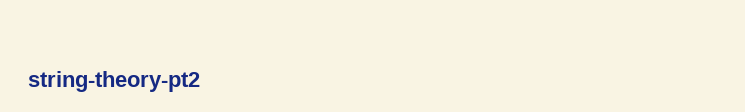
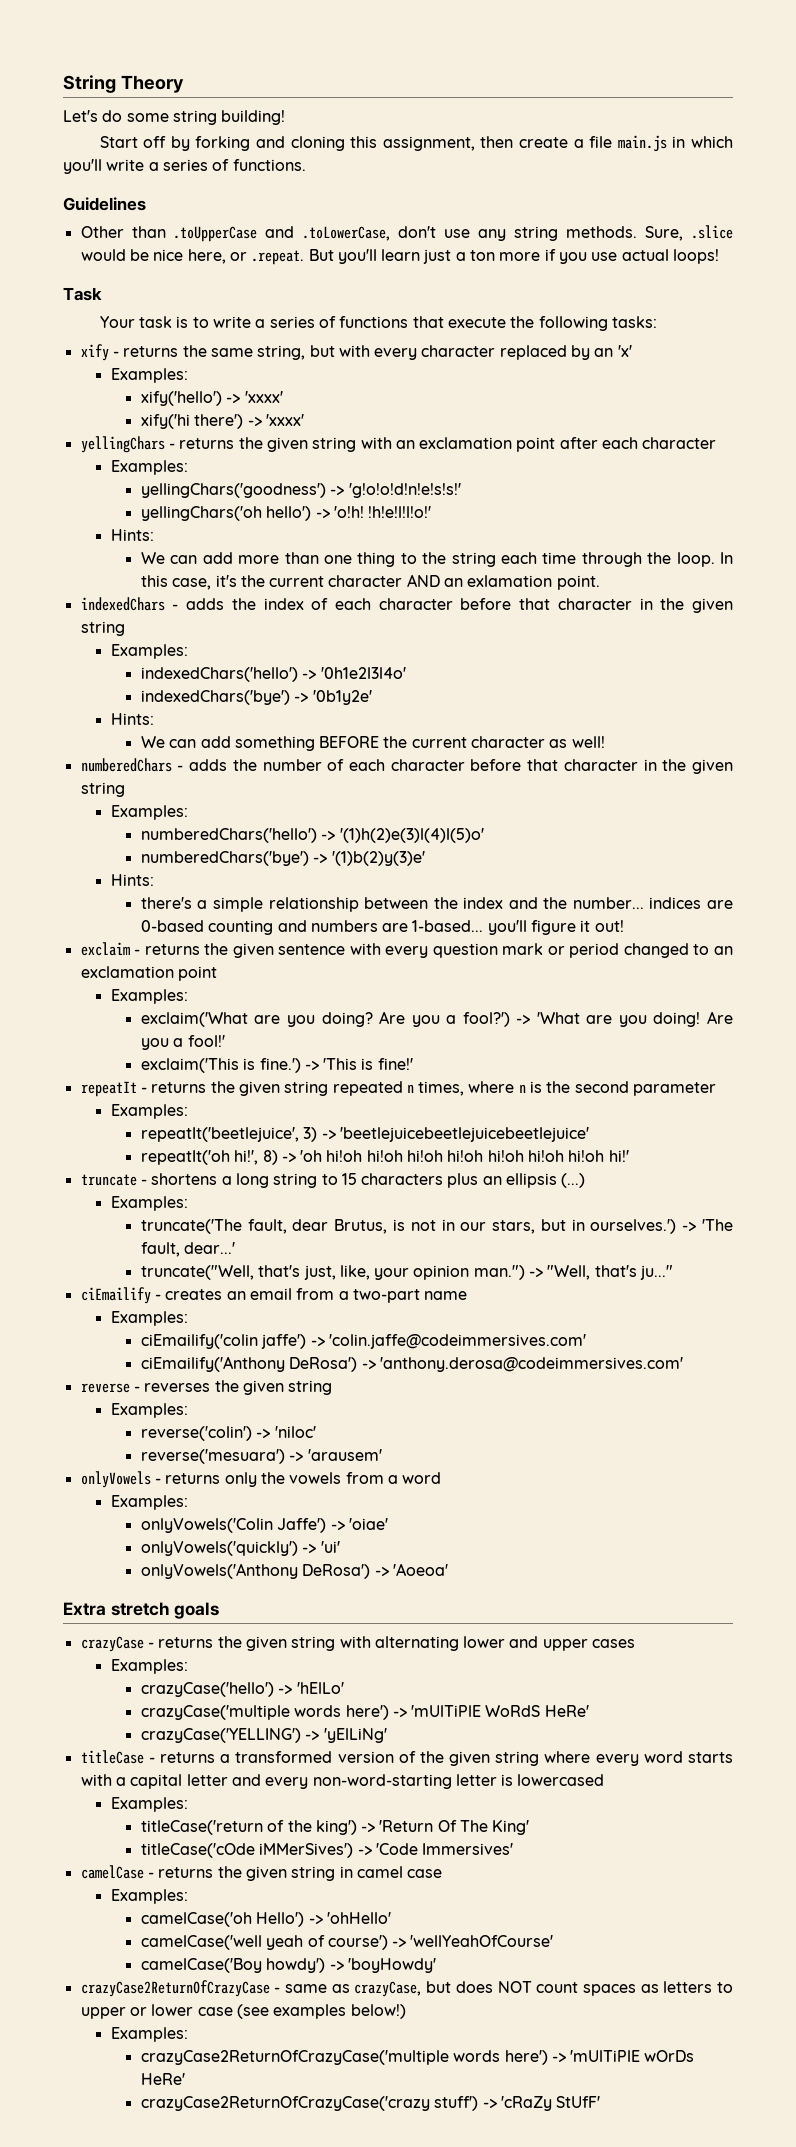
- string-theory-pt2
+ String Theory
+ Let's do some string building!
+ Start off by forking and cloning this assignment, then create a file main.js in which you'll write a series of functions.
+ Guidelines
+ Other than .toUpperCase and .toLowerCase, don't use any string methods. Sure, .slice would be nice here, or .repeat. But you'll learn just a ton more if you use actual loops!
+ Task
+ Your task is to write a series of functions that execute the following tasks:
+ xify - returns the same string, but with every character replaced by an 'x'
+ Examples:
+ xify('hello') -> 'xxxx'
+ xify('hi there') -> 'xxxx'
+ yellingChars - returns the given string with an exclamation point after each character
+ Examples:
+ yellingChars('goodness') -> 'g!o!o!d!n!e!s!s!'
+ yellingChars('oh hello') -> 'o!h! !h!e!l!l!o!'
+ Hints:
+ We can add more than one thing to the string each time through the loop. In this case, it's the current character AND an exlamation point.
+ indexedChars - adds the index of each character before that character in the given string
+ Examples:
+ indexedChars('hello') -> '0h1e2l3l4o'
+ indexedChars('bye') -> '0b1y2e'
+ Hints:
+ We can add something BEFORE the current character as well!
+ numberedChars - adds the number of each character before that character in the given string
+ Examples:
+ numberedChars('hello') -> '(1)h(2)e(3)l(4)l(5)o'
+ numberedChars('bye') -> '(1)b(2)y(3)e'
+ Hints:
+ there's a simple relationship between the index and the number... indices are 0-based counting and numbers are 1-based... you'll figure it out!
+ exclaim - returns the given sentence with every question mark or period changed to an exclamation point
+ Examples:
+ exclaim('What are you doing? Are you a fool?') -> 'What are you doing! Are you a fool!'
+ exclaim('This is fine.') -> 'This is fine!'
+ repeatIt - returns the given string repeated n times, where n is the second parameter
+ Examples:
+ repeatIt('beetlejuice', 3) -> 'beetlejuicebeetlejuicebeetlejuice'
+ repeatIt('oh hi!', 8) -> 'oh hi!oh hi!oh hi!oh hi!oh hi!oh hi!oh hi!oh hi!'
+ truncate - shortens a long string to 15 characters plus an ellipsis (...)
+ Examples:
+ truncate('The fault, dear Brutus, is not in our stars, but in ourselves.') -> 'The fault, dear...'
+ truncate("Well, that's just, like, your opinion man.") -> "Well, that's ju..."
+ ciEmailify - creates an email from a two-part name
+ Examples:
+ ciEmailify('colin jaffe') -> 'colin.jaffe@codeimmersives.com'
+ ciEmailify('Anthony DeRosa') -> 'anthony.derosa@codeimmersives.com'
+ reverse - reverses the given string
+ Examples:
+ reverse('colin') -> 'niloc'
+ reverse('mesuara') -> 'arausem'
+ onlyVowels - returns only the vowels from a word
+ Examples:
+ onlyVowels('Colin Jaffe') -> 'oiae'
+ onlyVowels('quickly') -> 'ui'
+ onlyVowels('Anthony DeRosa') -> 'Aoeoa'
+ Extra stretch goals
+ crazyCase - returns the given string with alternating lower and upper cases
+ Examples:
+ crazyCase('hello') -> 'hElLo'
+ crazyCase('multiple words here') -> 'mUlTiPlE WoRdS HeRe'
+ crazyCase('YELLING') -> 'yElLiNg'
+ titleCase - returns a transformed version of the given string where every word starts with a capital letter and every non-word-starting letter is lowercased
+ Examples:
+ titleCase('return of the king') -> 'Return Of The King'
+ titleCase('cOde iMMerSives') -> 'Code Immersives'
+ camelCase - returns the given string in camel case
+ Examples:
+ camelCase('oh Hello') -> 'ohHello'
+ camelCase('well yeah of course') -> 'wellYeahOfCourse'
+ camelCase('Boy howdy') -> 'boyHowdy'
+ crazyCase2ReturnOfCrazyCase - same as crazyCase, but does NOT count spaces as letters to upper or lower case (see examples below!)
+ Examples:
+ crazyCase2ReturnOfCrazyCase('multiple words here') -> 'mUlTiPlE wOrDs HeRe'
+ crazyCase2ReturnOfCrazyCase('crazy stuff') -> 'cRaZy StUfF'

